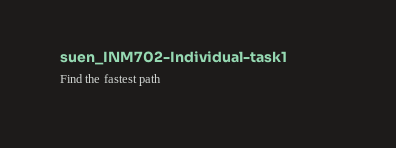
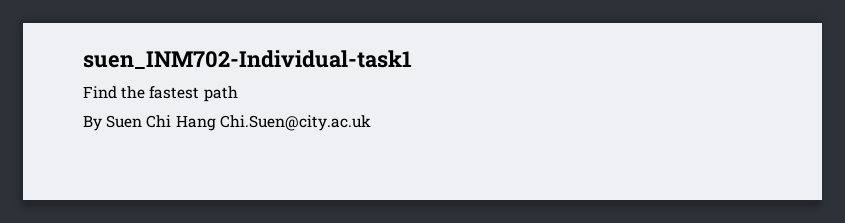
+ By Suen Chi Hang Chi.Suen@city.ac.uk

